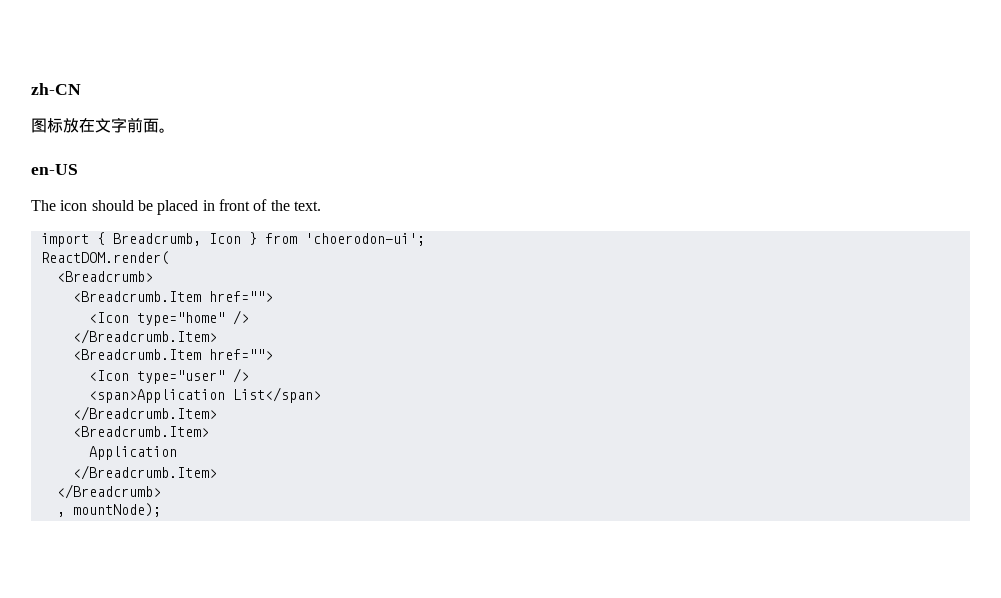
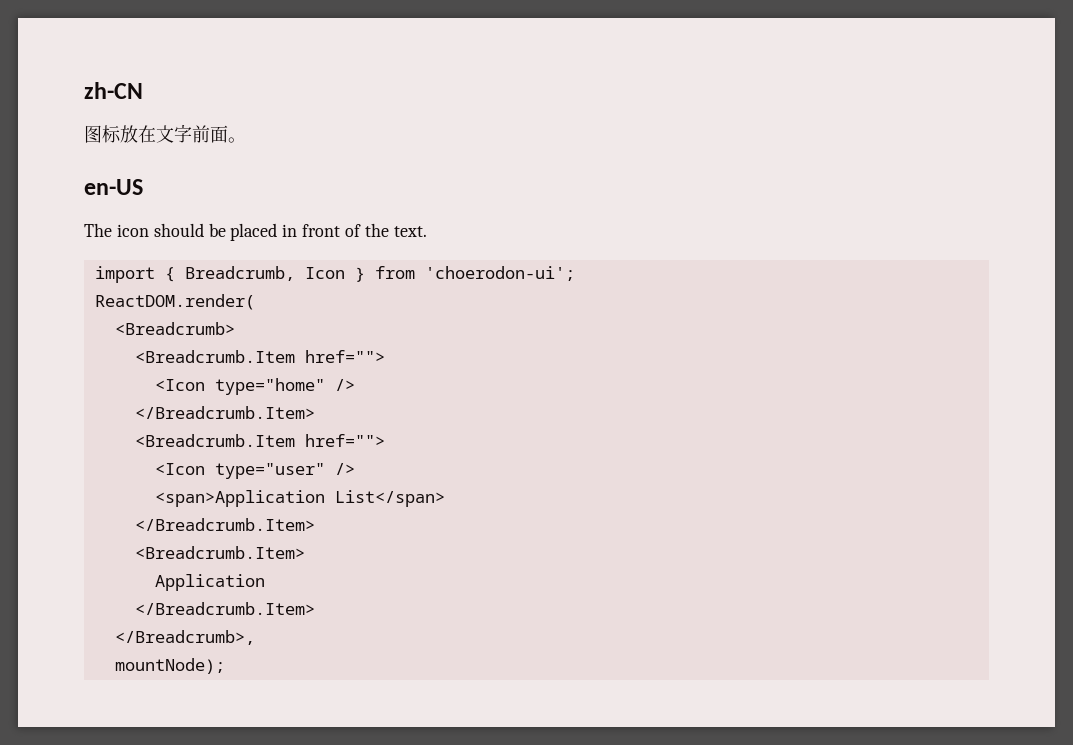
- </Breadcrumb>
- , mountNode);
+ </Breadcrumb>,
+ mountNode);

